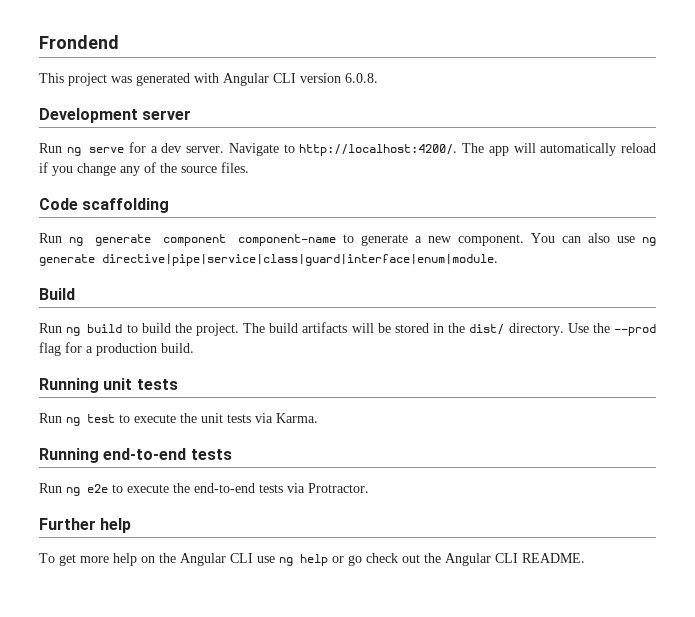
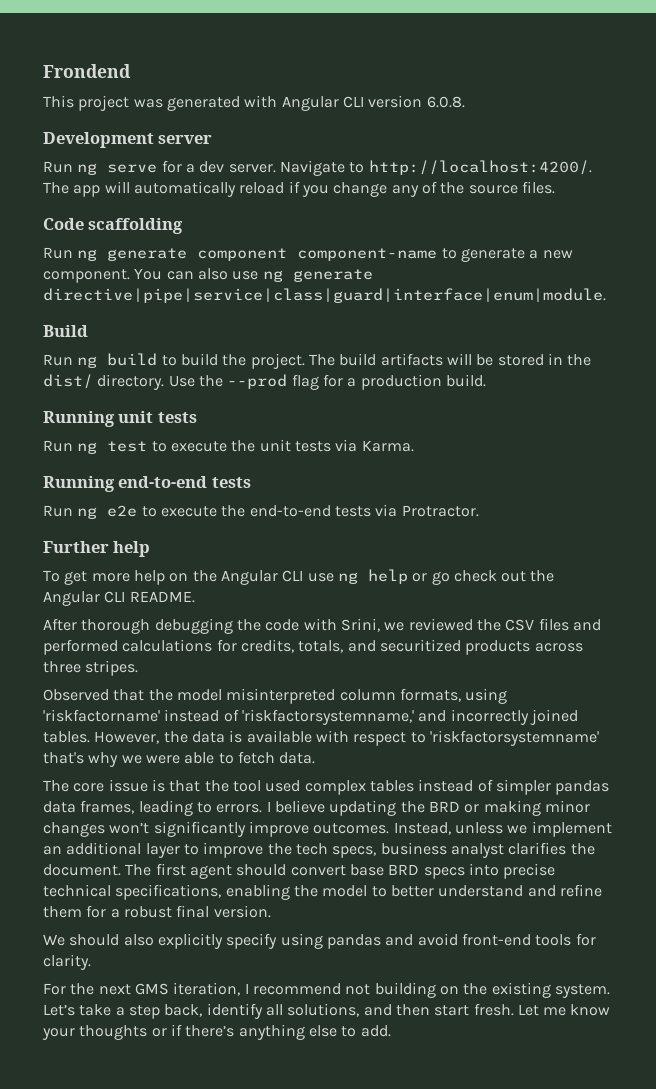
+ After thorough debugging the code with Srini, we reviewed the CSV files and performed calculations for credits, totals, and securitized products across three stripes.
+ Observed that the model misinterpreted column formats, using 'riskfactorname' instead of 'riskfactorsystemname,' and incorrectly joined tables. However, the data is available with respect to 'riskfactorsystemname' that's why we were able to fetch data.
+ The core issue is that the tool used complex tables instead of simpler pandas data frames, leading to errors. I believe updating the BRD or making minor changes won’t significantly improve outcomes. Instead, unless we implement an additional layer to improve the tech specs, business analyst clarifies the document. The first agent should convert base BRD specs into precise technical specifications, enabling the model to better understand and refine them for a robust final version.
+ We should also explicitly specify using pandas and avoid front-end tools for clarity.
+ For the next GMS iteration, I recommend not building on the existing system. Let’s take a step back, identify all solutions, and then start fresh. Let me know your thoughts or if there’s anything else to add.

